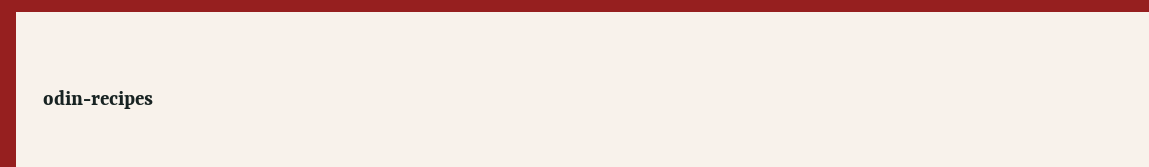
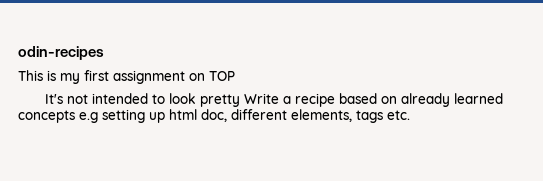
+ This is my first assignment on TOP
+ It's not intended to look pretty Write a recipe based on already learned concepts e.g setting up html doc, different elements, tags etc.

